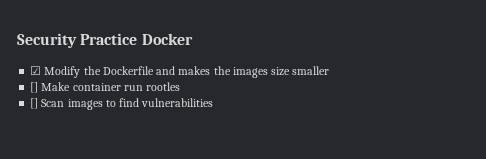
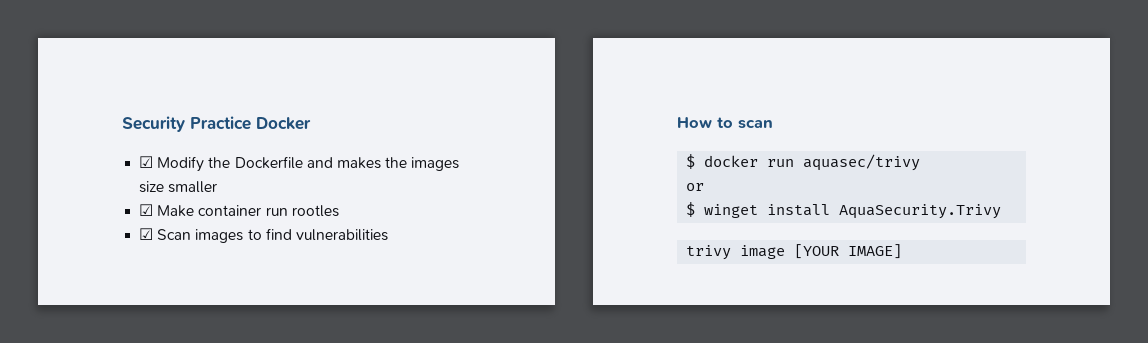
- [] Make container run rootles
+ ☑ Make container run rootles
- [] Scan images to find vulnerabilities
+ ☑ Scan images to find vulnerabilities
+ How to scan
+ $ docker run aquasec/trivy
+ or
+ $ winget install AquaSecurity.Trivy
+ trivy image [YOUR IMAGE]

